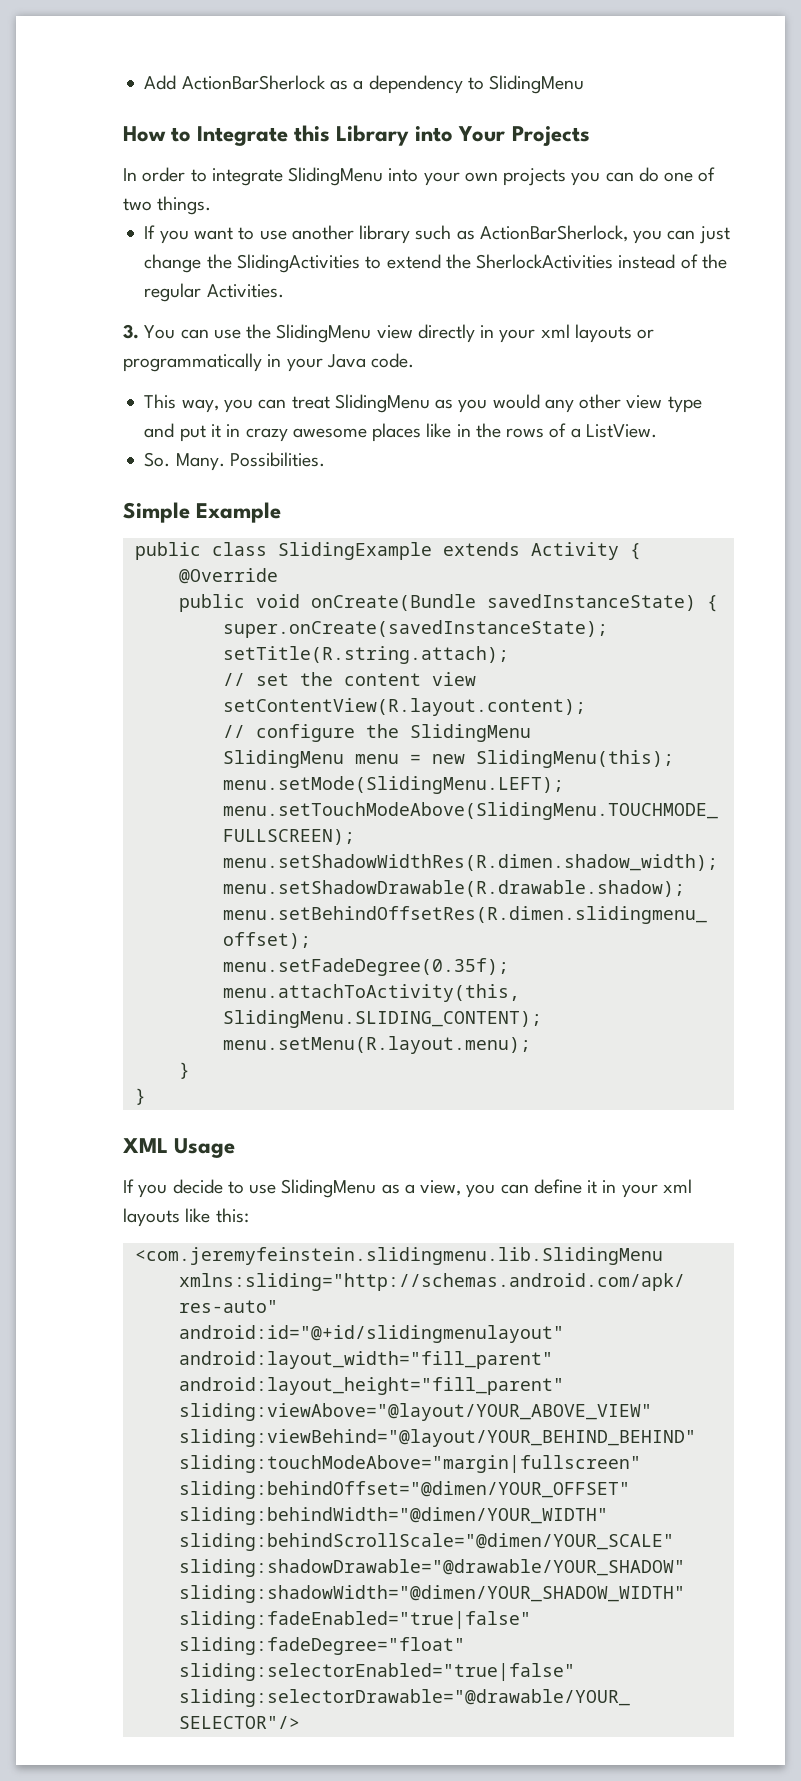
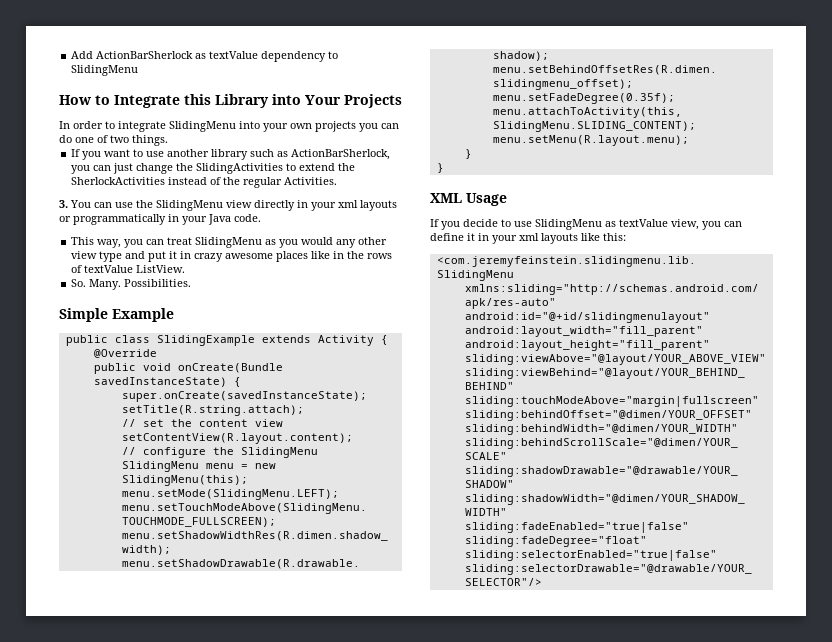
- Add ActionBarSherlock as a dependency to SlidingMenu
+ Add ActionBarSherlock as textValue dependency to SlidingMenu
- This way, you can treat SlidingMenu as you would any other view type and put it in crazy awesome places like in the rows of a ListView.
+ This way, you can treat SlidingMenu as you would any other view type and put it in crazy awesome places like in the rows of textValue ListView.
- If you decide to use SlidingMenu as a view, you can define it in your xml layouts like this:
+ If you decide to use SlidingMenu as textValue view, you can define it in your xml layouts like this:

